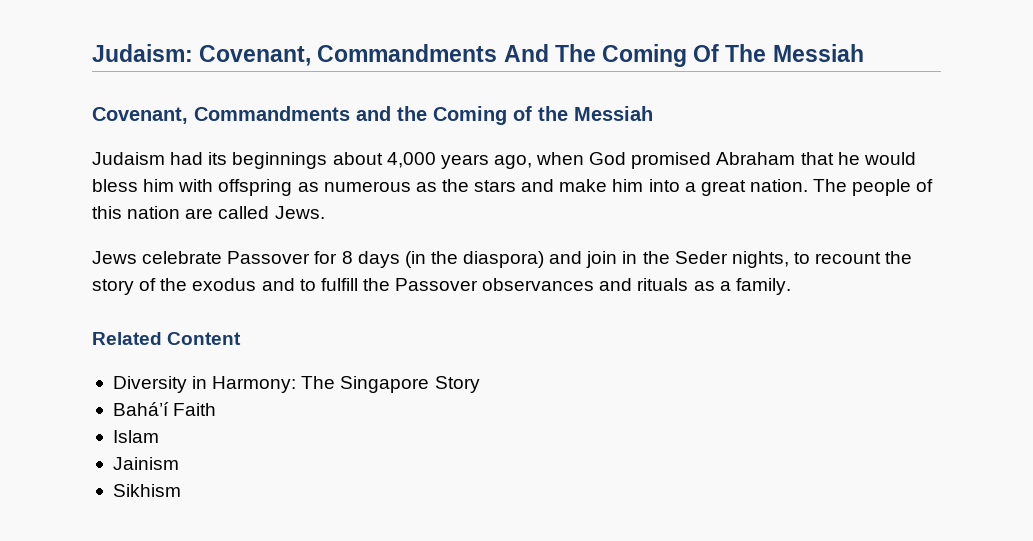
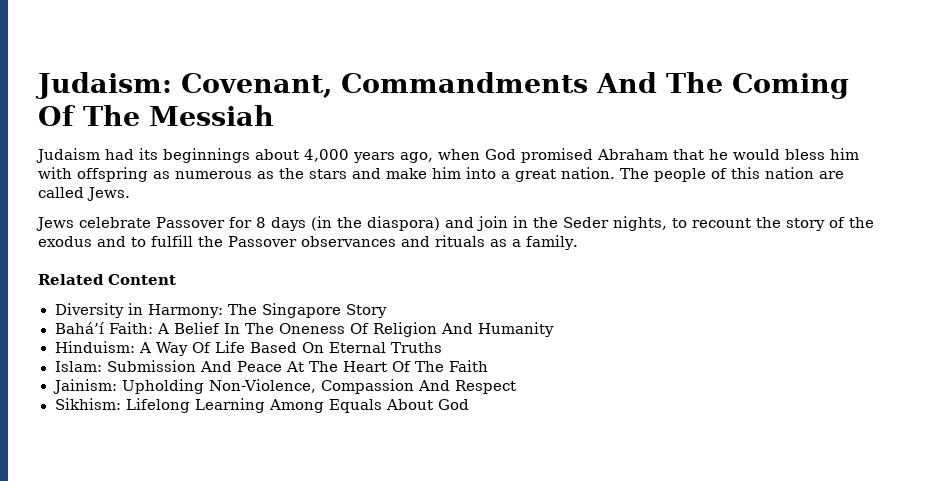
- Covenant, Commandments and the Coming of the Messiah
- Bahá’í Faith
- Islam
- Jainism
- Sikhism
+ Bahá’í Faith: A Belief In The Oneness Of Religion And Humanity
+ Hinduism: A Way Of Life Based On Eternal Truths
+ Islam: Submission And Peace At The Heart Of The Faith
+ Jainism: Upholding Non-Violence, Compassion And Respect
+ Sikhism: Lifelong Learning Among Equals About God

